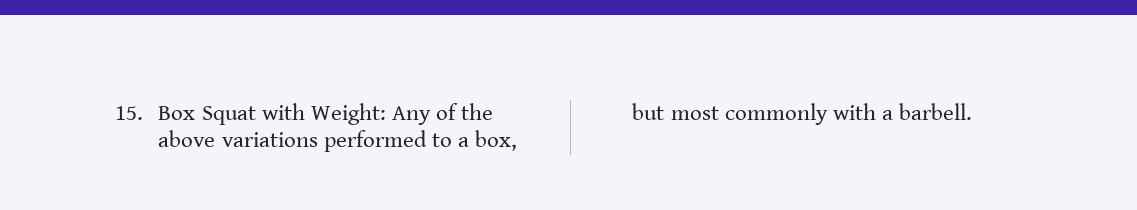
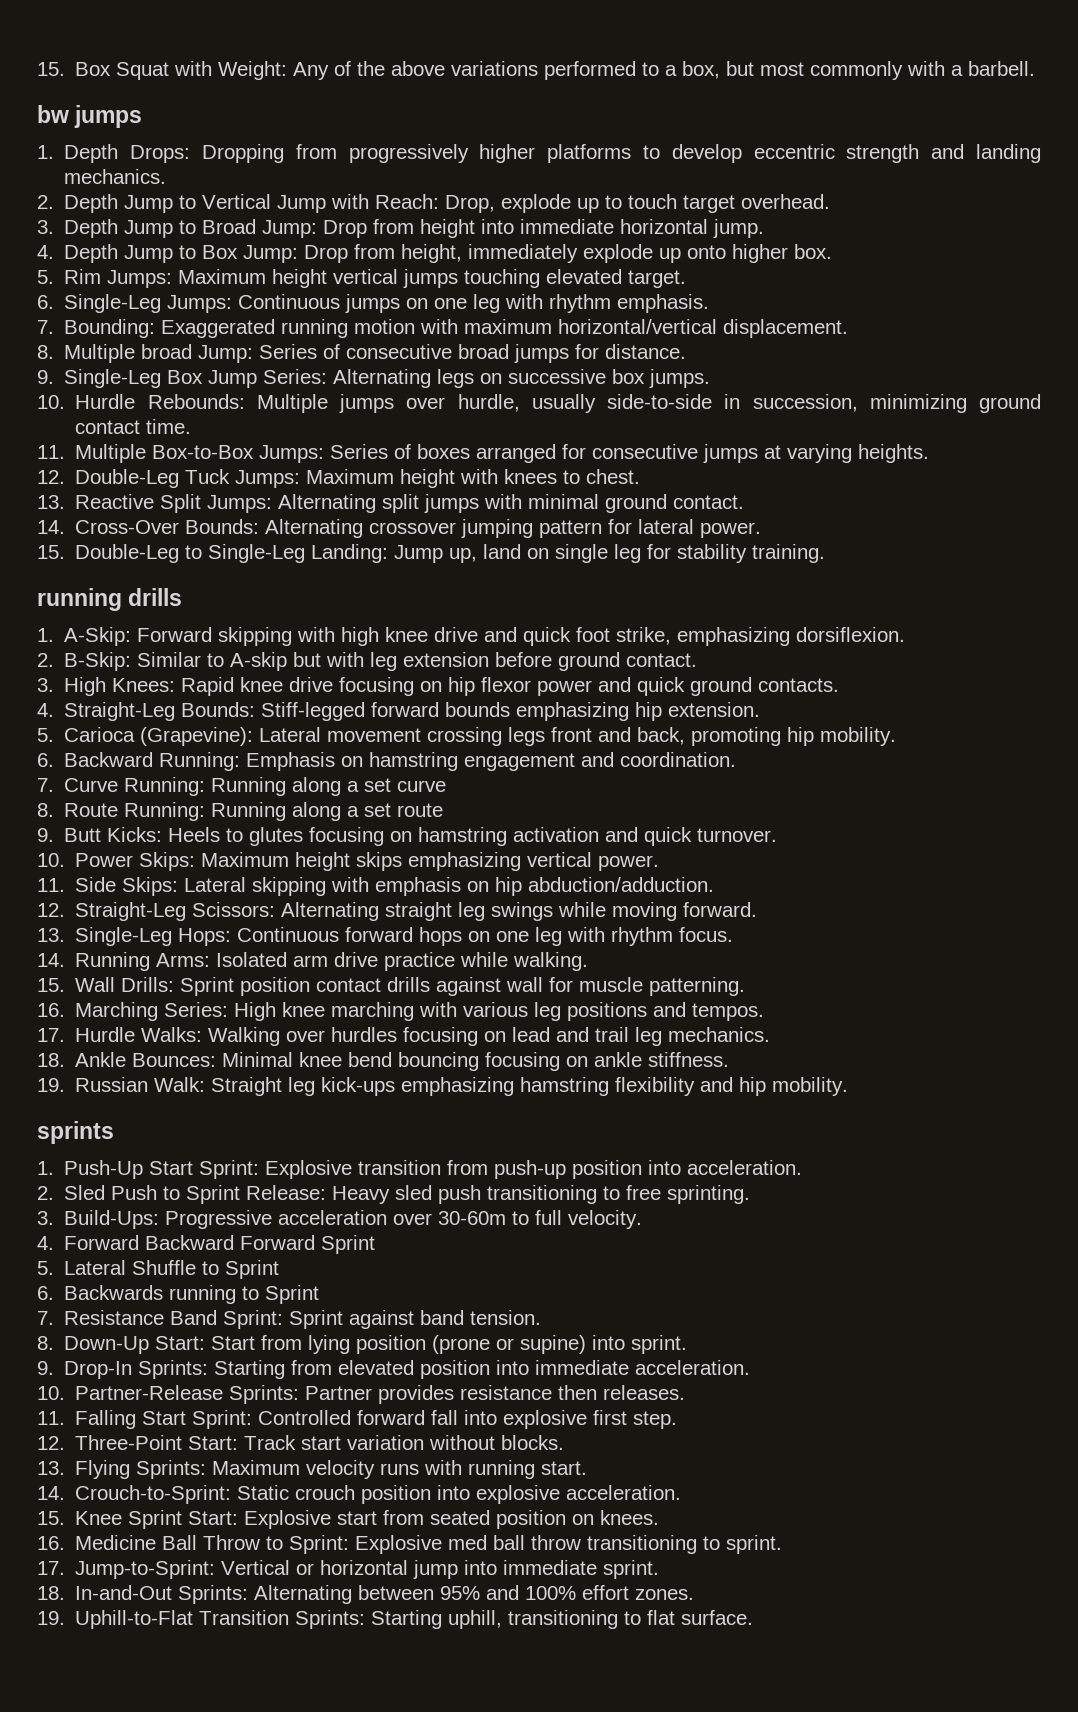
+ bw jumps
+ 1. Depth Drops: Dropping from progressively higher platforms to develop eccentric strength and landing mechanics.
+ 2. Depth Jump to Vertical Jump with Reach: Drop, explode up to touch target overhead.
+ 3. Depth Jump to Broad Jump: Drop from height into immediate horizontal jump.
+ 4. Depth Jump to Box Jump: Drop from height, immediately explode up onto higher box.
+ 5. Rim Jumps: Maximum height vertical jumps touching elevated target.
+ 6. Single-Leg Jumps: Continuous jumps on one leg with rhythm emphasis.
+ 7. Bounding: Exaggerated running motion with maximum horizontal/vertical displacement.
+ 8. Multiple broad Jump: Series of consecutive broad jumps for distance.
+ 9. Single-Leg Box Jump Series: Alternating legs on successive box jumps.
+ 10. Hurdle Rebounds: Multiple jumps over hurdle, usually side-to-side in succession, minimizing ground contact time.
+ 11. Multiple Box-to-Box Jumps: Series of boxes arranged for consecutive jumps at varying heights.
+ 12. Double-Leg Tuck Jumps: Maximum height with knees to chest.
+ 13. Reactive Split Jumps: Alternating split jumps with minimal ground contact.
+ 14. Cross-Over Bounds: Alternating crossover jumping pattern for lateral power.
+ 15. Double-Leg to Single-Leg Landing: Jump up, land on single leg for stability training.
+ running drills
+ 1. A-Skip: Forward skipping with high knee drive and quick foot strike, emphasizing dorsiflexion.
+ 2. B-Skip: Similar to A-skip but with leg extension before ground contact.
+ 3. High Knees: Rapid knee drive focusing on hip flexor power and quick ground contacts.
+ 4. Straight-Leg Bounds: Stiff-legged forward bounds emphasizing hip extension.
+ 5. Carioca (Grapevine): Lateral movement crossing legs front and back, promoting hip mobility.
+ 6. Backward Running: Emphasis on hamstring engagement and coordination.
+ 7. Curve Running: Running along a set curve
+ 8. Route Running: Running along a set route
+ 9. Butt Kicks: Heels to glutes focusing on hamstring activation and quick turnover.
+ 10. Power Skips: Maximum height skips emphasizing vertical power.
+ 11. Side Skips: Lateral skipping with emphasis on hip abduction/adduction.
+ 12. Straight-Leg Scissors: Alternating straight leg swings while moving forward.
+ 13. Single-Leg Hops: Continuous forward hops on one leg with rhythm focus.
+ 14. Running Arms: Isolated arm drive practice while walking.
+ 15. Wall Drills: Sprint position contact drills against wall for muscle patterning.
+ 16. Marching Series: High knee marching with various leg positions and tempos.
+ 17. Hurdle Walks: Walking over hurdles focusing on lead and trail leg mechanics.
+ 18. Ankle Bounces: Minimal knee bend bouncing focusing on ankle stiffness.
+ 19. Russian Walk: Straight leg kick-ups emphasizing hamstring flexibility and hip mobility.
+ sprints
+ 1. Push-Up Start Sprint: Explosive transition from push-up position into acceleration.
+ 2. Sled Push to Sprint Release: Heavy sled push transitioning to free sprinting.
+ 3. Build-Ups: Progressive acceleration over 30-60m to full velocity.
+ 4. Forward Backward Forward Sprint
+ 5. Lateral Shuffle to Sprint
+ 6. Backwards running to Sprint
+ 7. Resistance Band Sprint: Sprint against band tension.
+ 8. Down-Up Start: Start from lying position (prone or supine) into sprint.
+ 9. Drop-In Sprints: Starting from elevated position into immediate acceleration.
+ 10. Partner-Release Sprints: Partner provides resistance then releases.
+ 11. Falling Start Sprint: Controlled forward fall into explosive first step.
+ 12. Three-Point Start: Track start variation without blocks.
+ 13. Flying Sprints: Maximum velocity runs with running start.
+ 14. Crouch-to-Sprint: Static crouch position into explosive acceleration.
+ 15. Knee Sprint Start: Explosive start from seated position on knees.
+ 16. Medicine Ball Throw to Sprint: Explosive med ball throw transitioning to sprint.
+ 17. Jump-to-Sprint: Vertical or horizontal jump into immediate sprint.
+ 18. In-and-Out Sprints: Alternating between 95% and 100% effort zones.
+ 19. Uphill-to-Flat Transition Sprints: Starting uphill, transitioning to flat surface.

